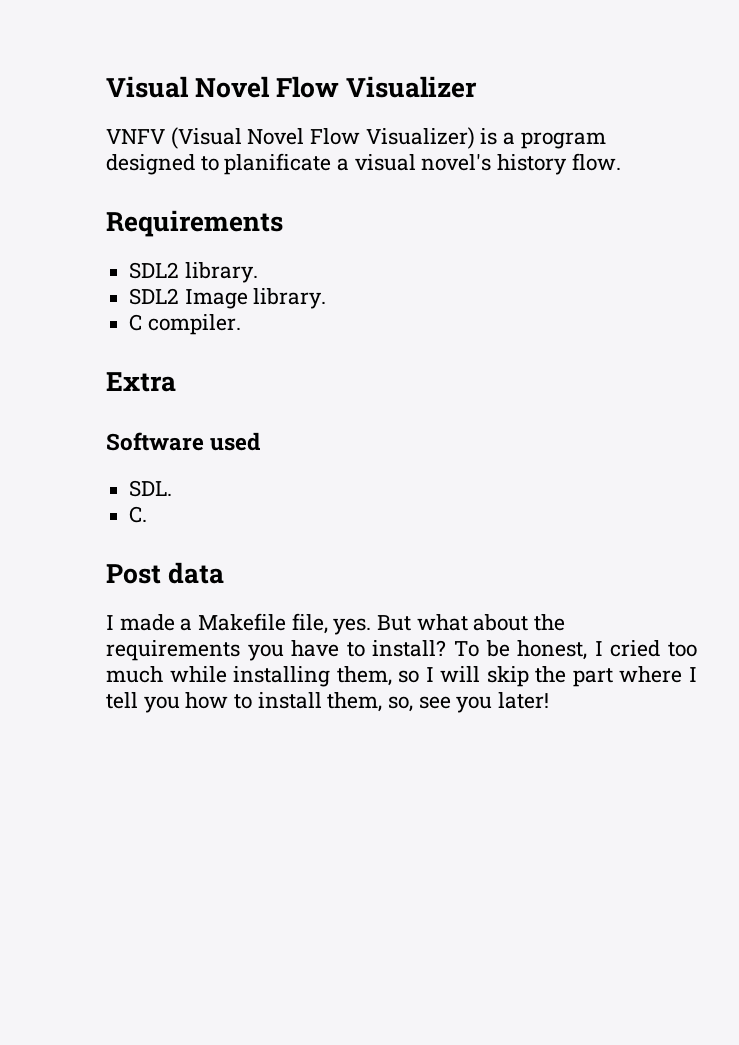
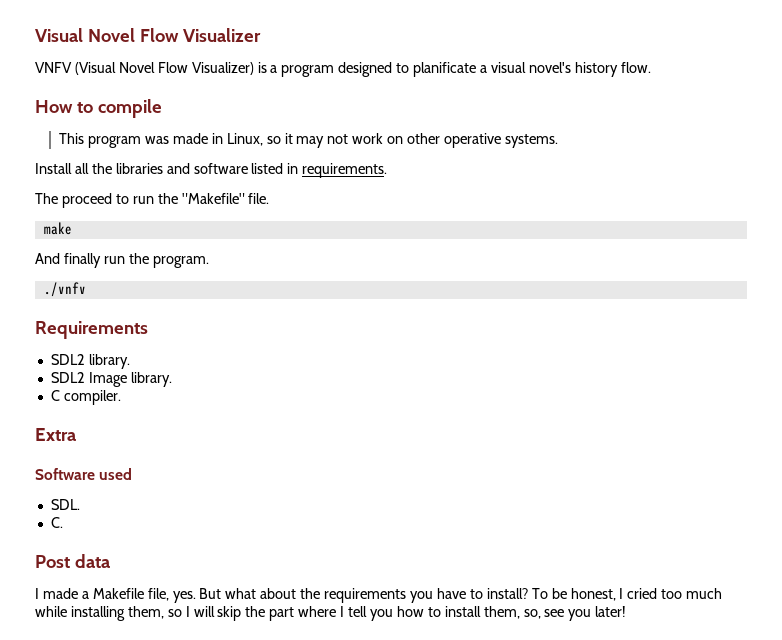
+ How to compile
+ This program was made in Linux, so it may not work on other operative systems.
+ Install all the libraries and software listed in requirements.
+ The proceed to run the "Makefile" file.
+ make
+ And finally run the program.
+ ./vnfv

